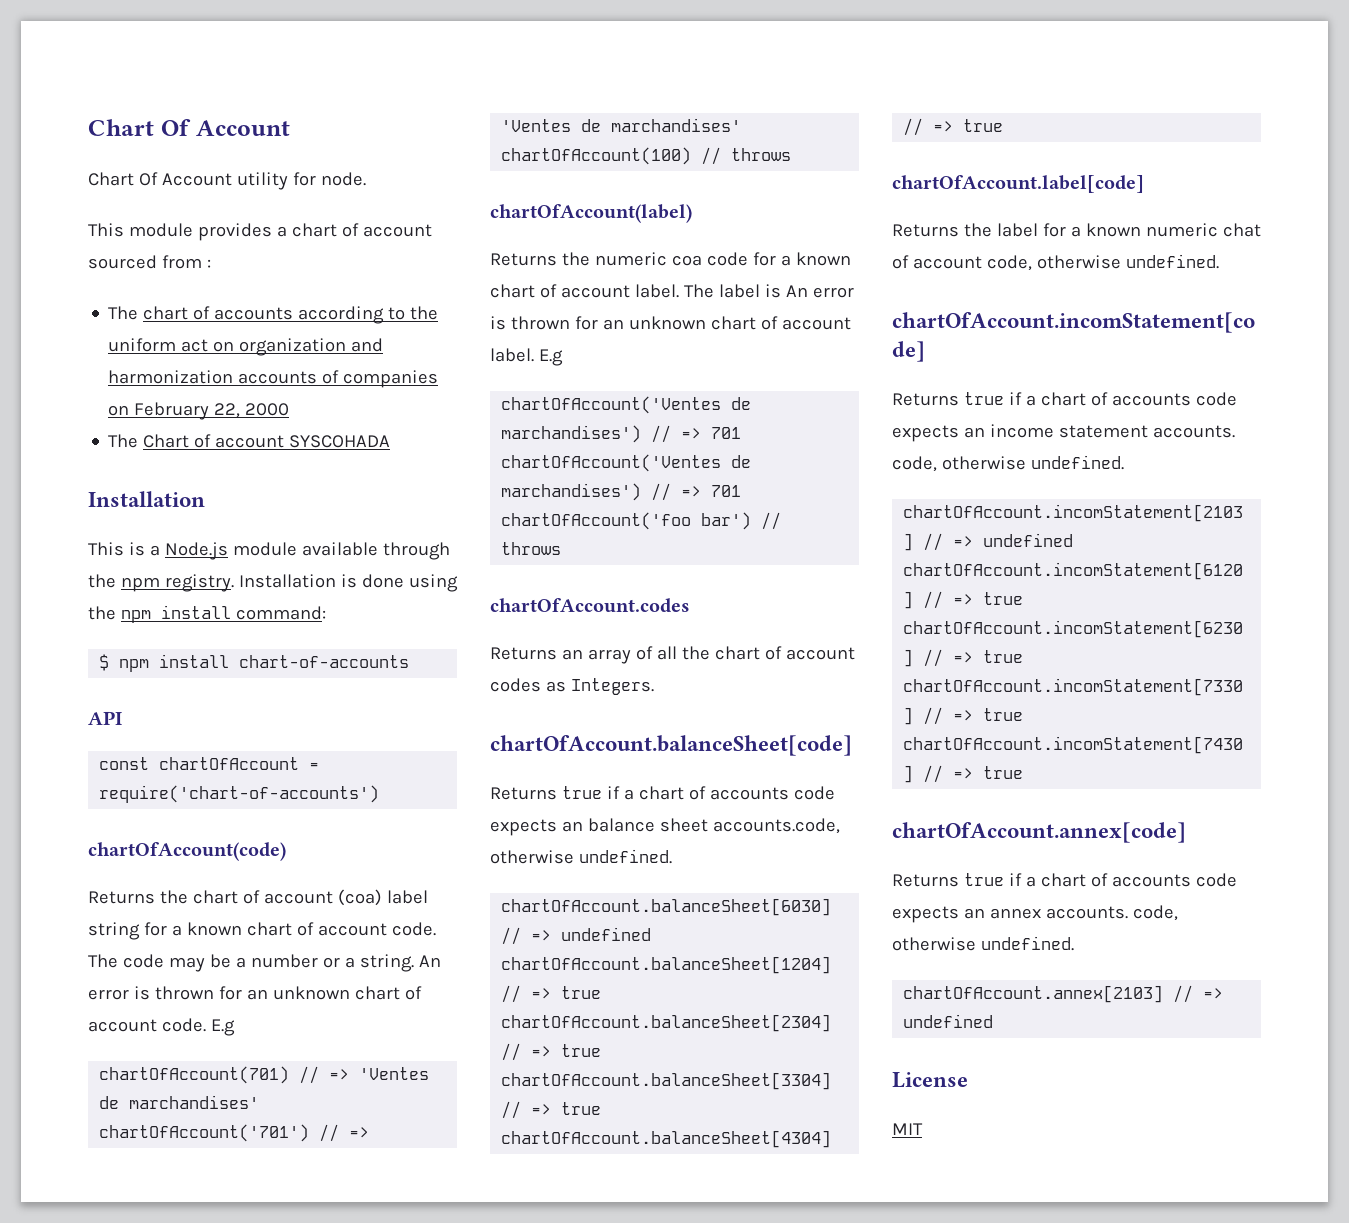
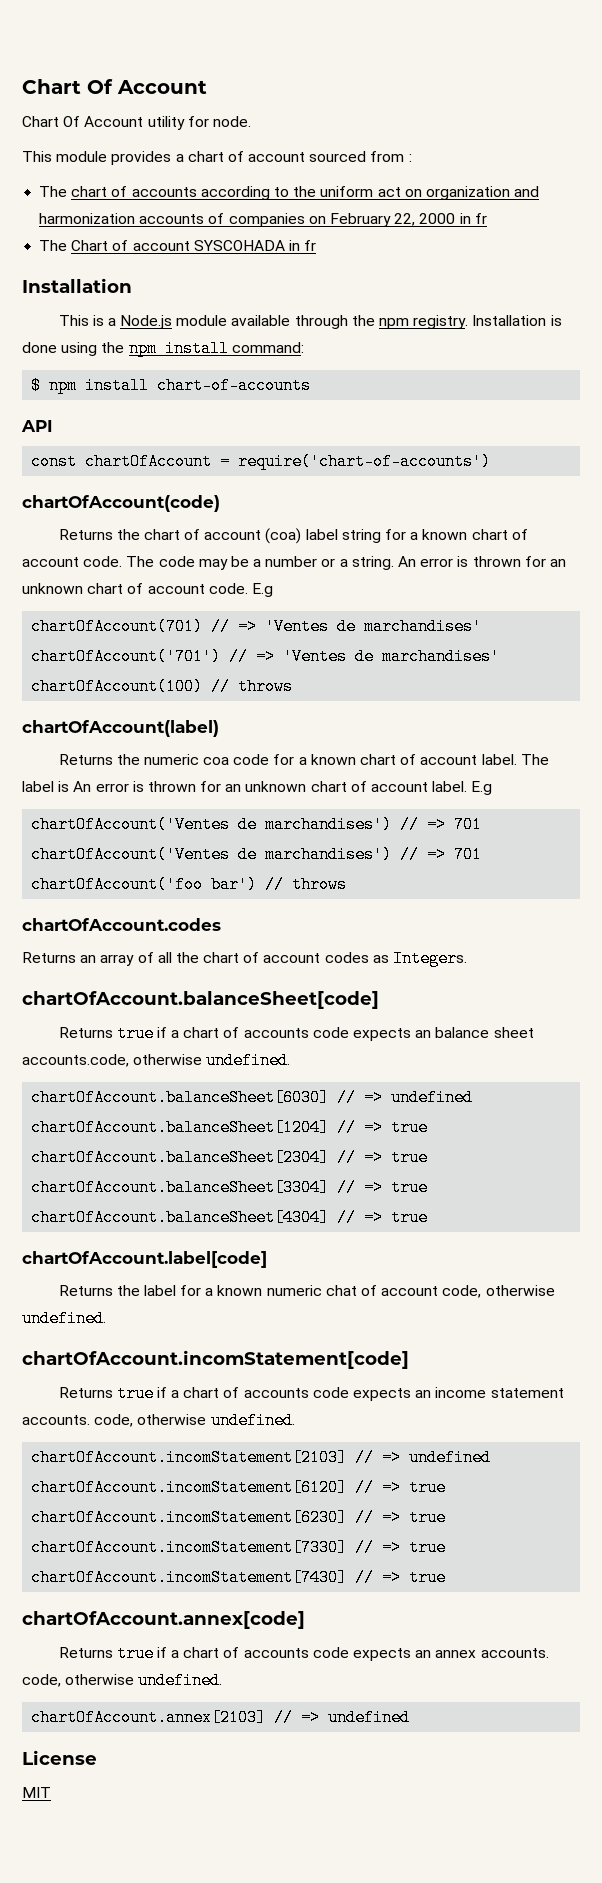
- The chart of accounts according to the uniform act on organization and harmonization accounts of companies on February 22, 2000
+ The chart of accounts according to the uniform act on organization and harmonization accounts of companies on February 22, 2000 in fr
- The Chart of account SYSCOHADA
+ The Chart of account SYSCOHADA in fr

